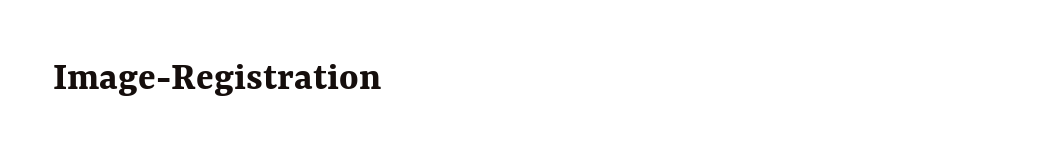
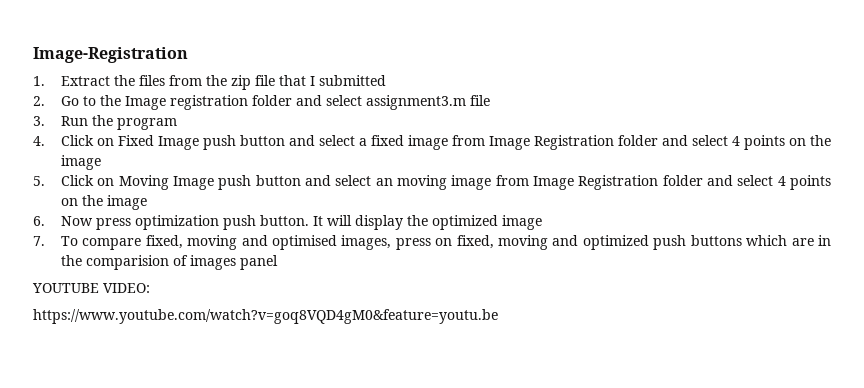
+ 1. Extract the files from the zip file that I submitted
+ 2. Go to the Image registration folder and select assignment3.m file
+ 3. Run the program
+ 4. Click on Fixed Image push button and select a fixed image from Image Registration folder and select 4 points on the image
+ 5. Click on Moving Image push button and select an moving image from Image Registration folder and select 4 points on the image
+ 6. Now press optimization push button. It will display the optimized image
+ 7. To compare fixed, moving and optimised images, press on fixed, moving and optimized push buttons which are in the comparision of images panel
+ YOUTUBE VIDEO:
+ https://www.youtube.com/watch?v=goq8VQD4gM0&feature=youtu.be

